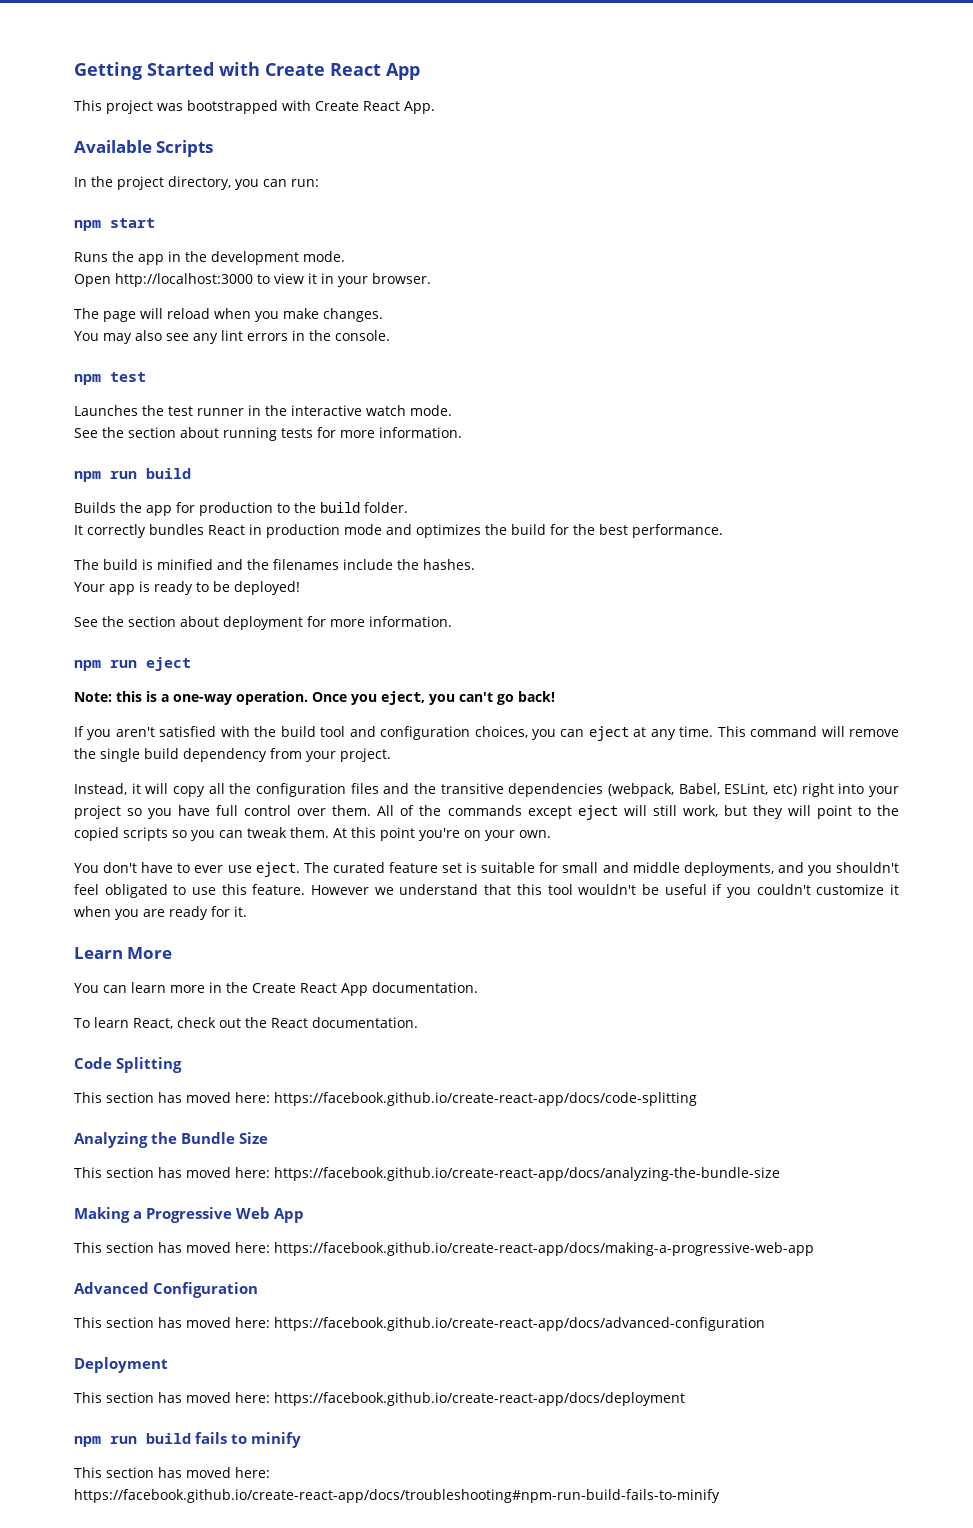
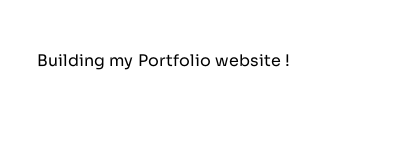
- Getting Started with Create React App
- This project was bootstrapped with Create React App.
- Available Scripts
- In the project directory, you can run:
- npm start
- Runs the app in the development mode.
- Open http://localhost:3000 to view it in your browser.
- The page will reload when you make changes.
- You may also see any lint errors in the console.
- npm test
- Launches the test runner in the interactive watch mode.
- See the section about running tests for more information.
- npm run build
- Builds the app for production to the build folder.
- It correctly bundles React in production mode and optimizes the build for the best performance.
- The build is minified and the filenames include the hashes.
- Your app is ready to be deployed!
- See the section about deployment for more information.
- npm run eject
- Note: this is a one-way operation. Once you eject, you can't go back!
- If you aren't satisfied with the build tool and configuration choices, you can eject at any time. This command will remove the single build dependency from your project.
- Instead, it will copy all the configuration files and the transitive dependencies (webpack, Babel, ESLint, etc) right into your project so you have full control over them. All of the commands except eject will still work, but they will point to the copied scripts so you can tweak them. At this point you're on your own.
- You don't have to ever use eject. The curated feature set is suitable for small and middle deployments, and you shouldn't feel obligated to use this feature. However we understand that this tool wouldn't be useful if you couldn't customize it when you are ready for it.
- Learn More
- You can learn more in the Create React App documentation.
- To learn React, check out the React documentation.
- Code Splitting
- This section has moved here: https://facebook.github.io/create-react-app/docs/code-splitting
- Analyzing the Bundle Size
- This section has moved here: https://facebook.github.io/create-react-app/docs/analyzing-the-bundle-size
- Making a Progressive Web App
- This section has moved here: https://facebook.github.io/create-react-app/docs/making-a-progressive-web-app
- Advanced Configuration
- This section has moved here: https://facebook.github.io/create-react-app/docs/advanced-configuration
- Deployment
- This section has moved here: https://facebook.github.io/create-react-app/docs/deployment
- npm run build fails to minify
- This section has moved here: https://facebook.github.io/create-react-app/docs/troubleshooting#npm-run-build-fails-to-minify
+ Building my Portfolio website !

